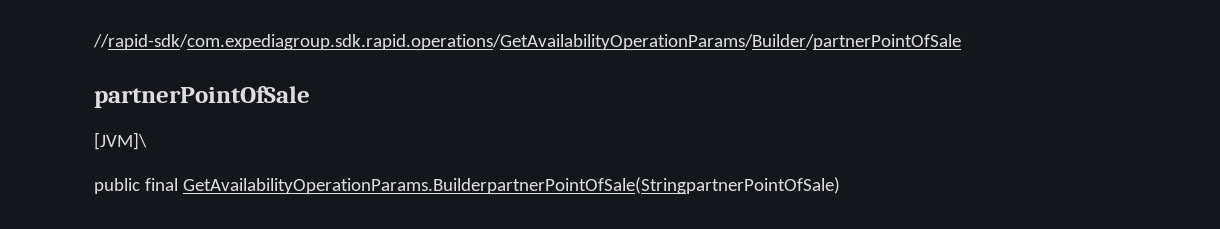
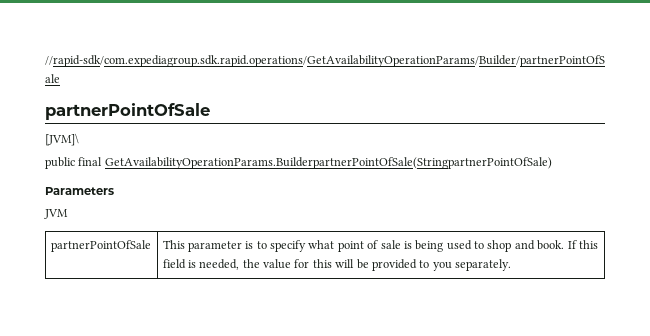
+ Parameters
+ JVM
+ partnerPointOfSale | This parameter is to specify what point of sale is being used to shop and book. If this field is needed, the value for this will be provided to you separately.

